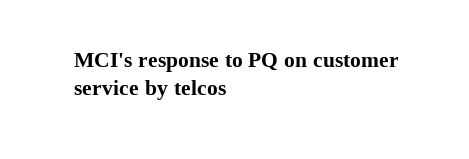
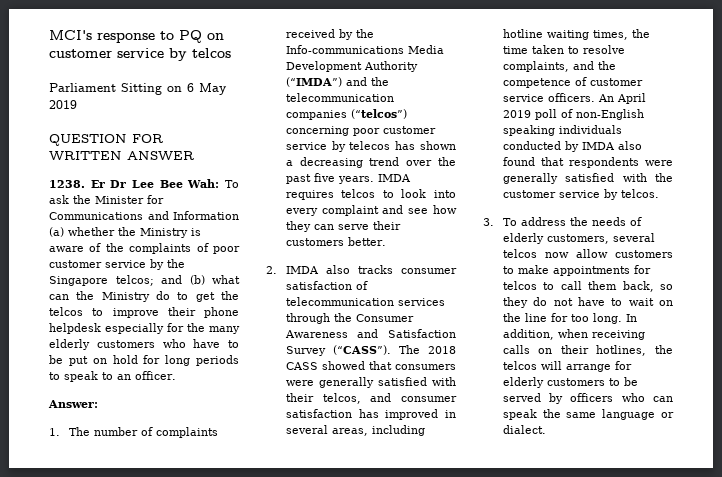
+ Parliament Sitting on 6 May 2019
+ QUESTION FOR WRITTEN ANSWER
+ 1238. Er Dr Lee Bee Wah: To ask the Minister for Communications and Information (a) whether the Ministry is aware of the complaints of poor customer service by the Singapore telcos; and (b) what can the Ministry do to get the telcos to improve their phone helpdesk especially for the many elderly customers who have to be put on hold for long periods to speak to an officer.
+ Answer:
+ 1. The number of complaints received by the Info-communications Media Development Authority (“IMDA”) and the telecommunication companies (“telcos”) concerning poor customer service by telecos has shown a decreasing trend over the past five years. IMDA requires telcos to look into every complaint and see how they can serve their customers better.
+ 2. IMDA also tracks consumer satisfaction of telecommunication services through the Consumer Awareness and Satisfaction Survey (“CASS”). The 2018 CASS showed that consumers were generally satisfied with their telcos, and consumer satisfaction has improved in several areas, including hotline waiting times, the time taken to resolve complaints, and the competence of customer service officers. An April 2019 poll of non-English speaking individuals conducted by IMDA also found that respondents were generally satisfied with the customer service by telcos.
+ 3. To address the needs of elderly customers, several telcos now allow customers to make appointments for telcos to call them back, so they do not have to wait on the line for too long. In addition, when receiving calls on their hotlines, the telcos will arrange for elderly customers to be served by officers who can speak the same language or dialect.

